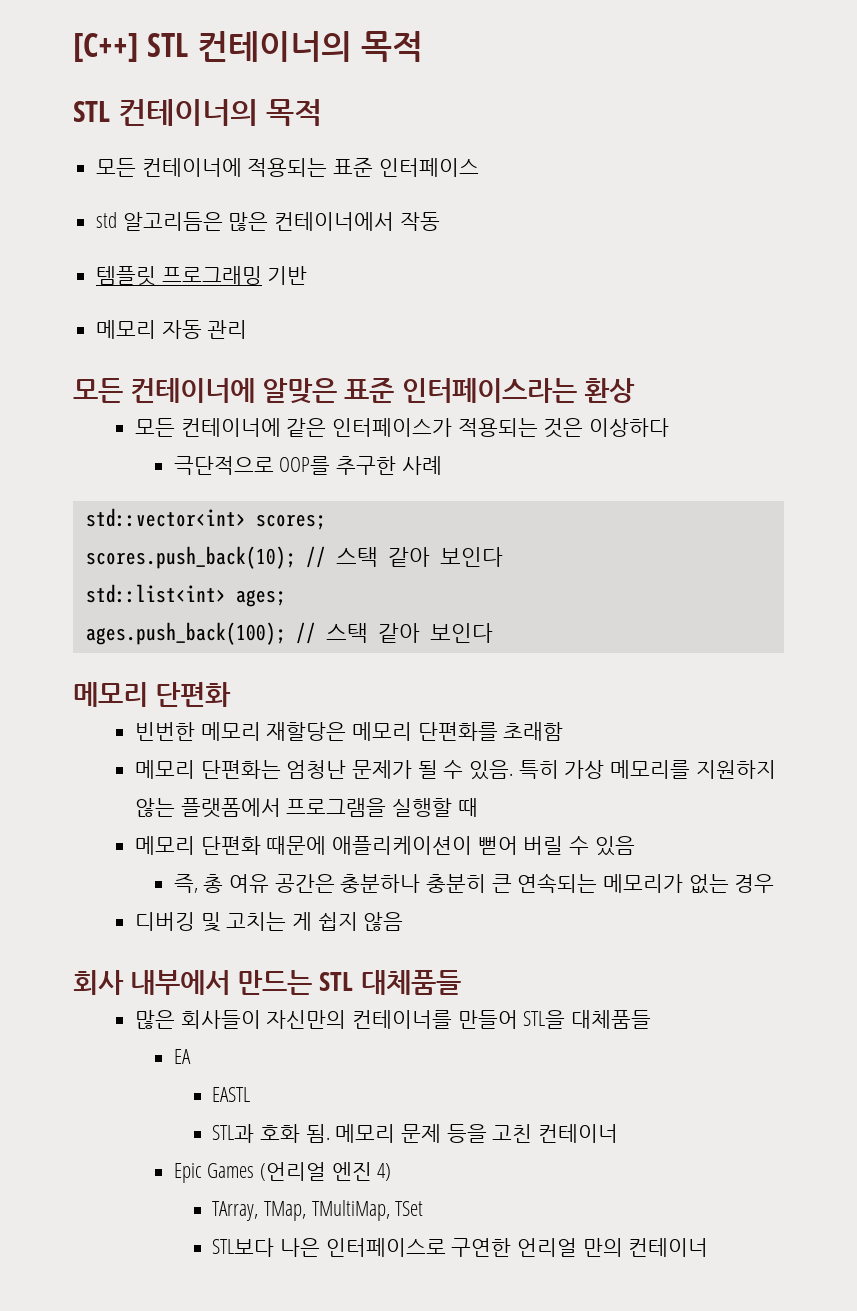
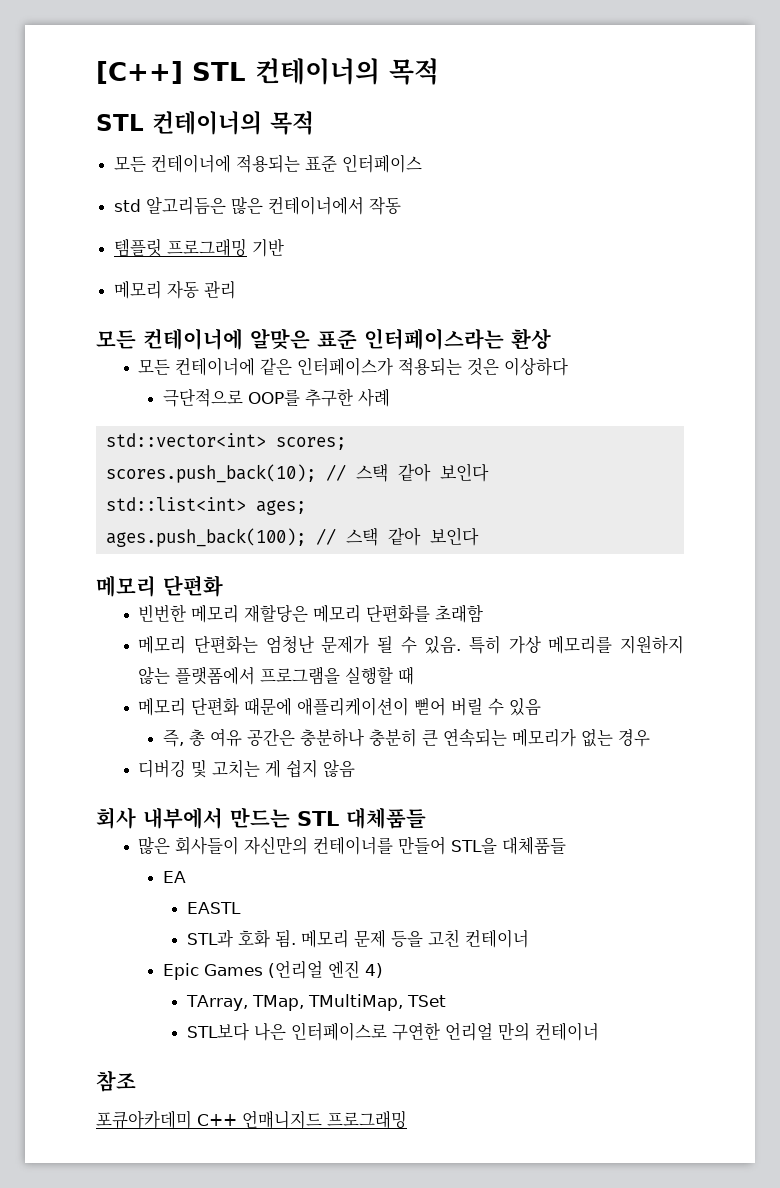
+ 참조
+ 포큐아카데미 C++ 언매니지드 프로그래밍

